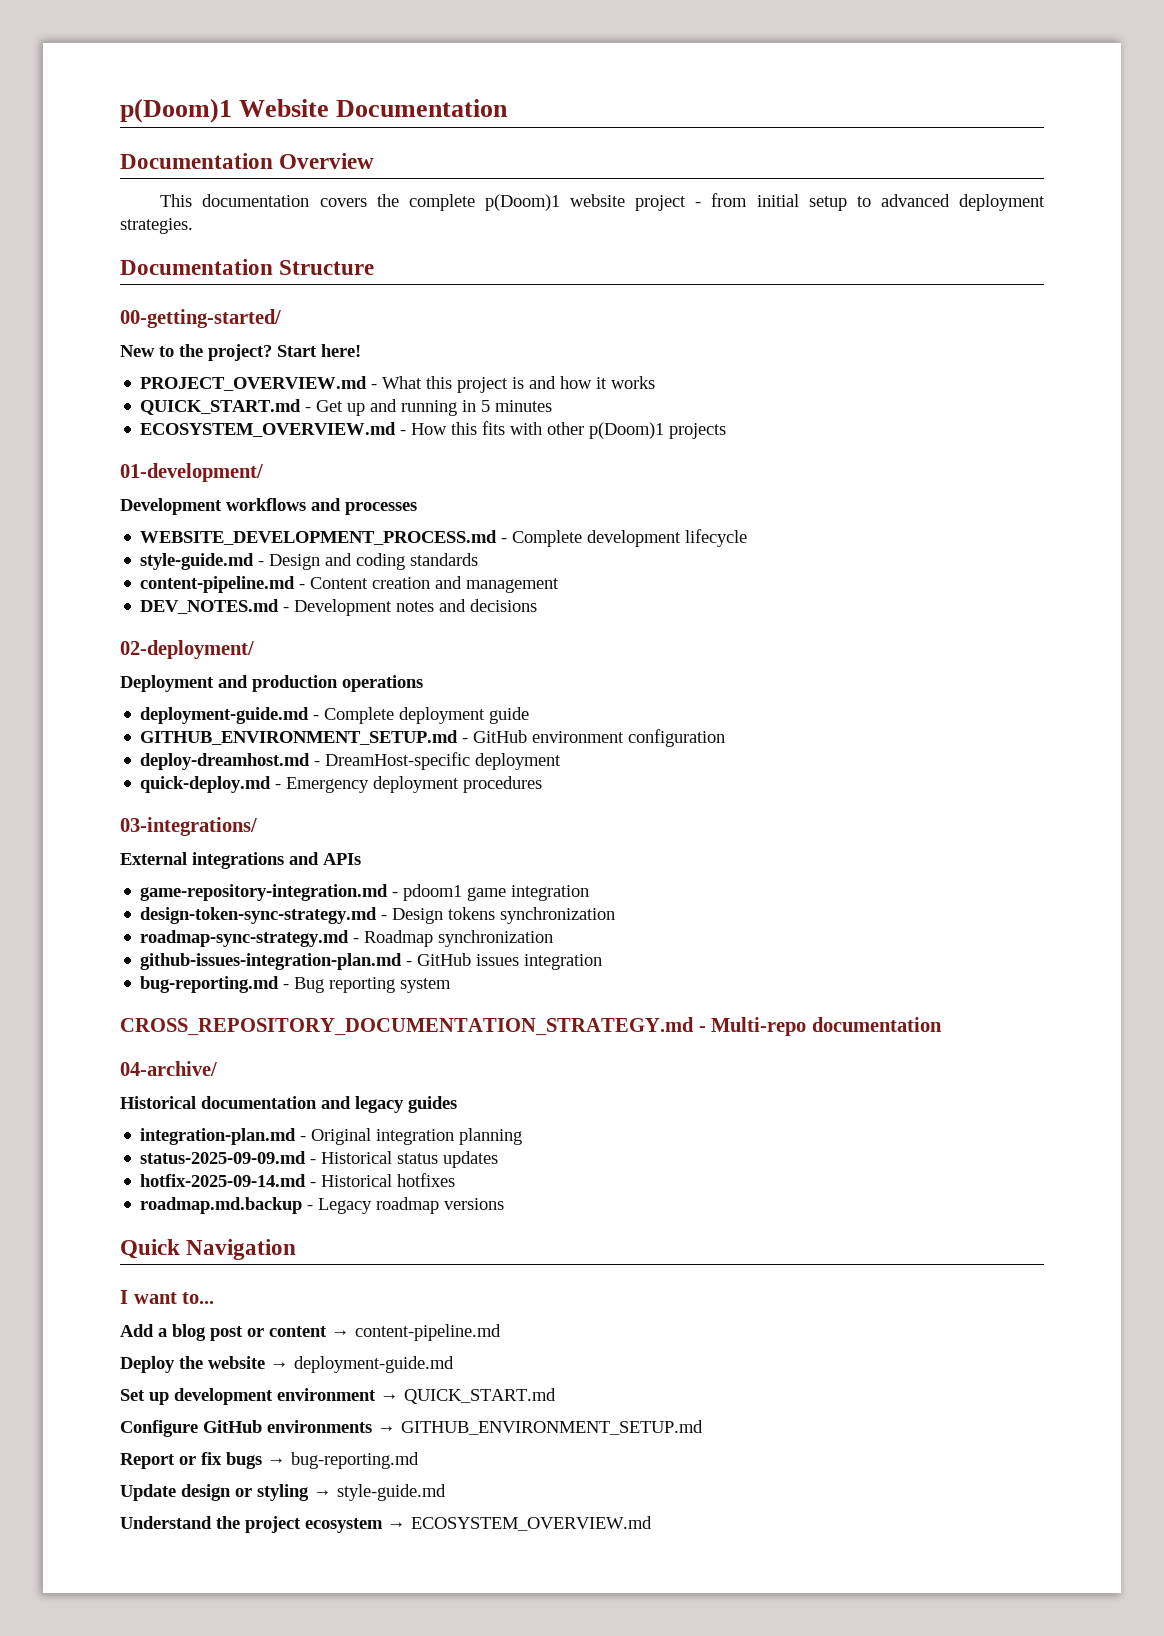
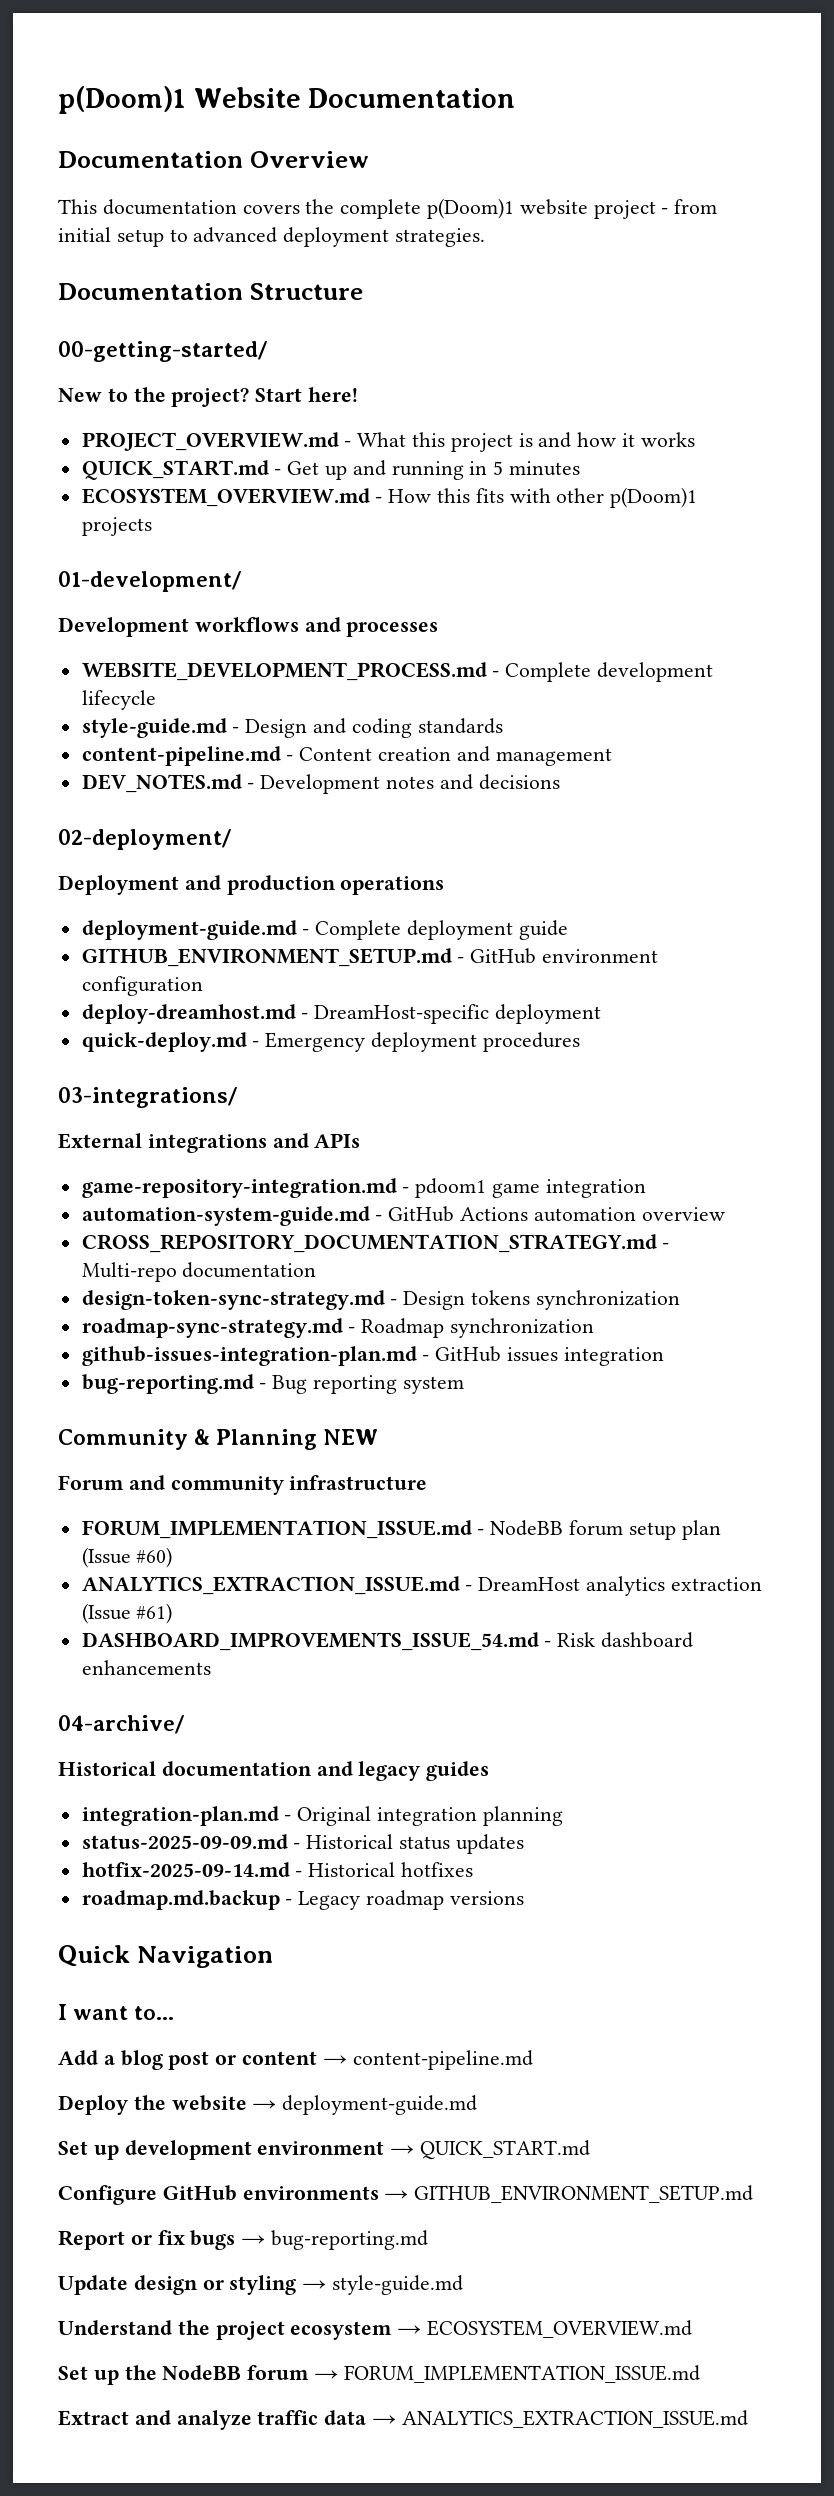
+ automation-system-guide.md - GitHub Actions automation overview
+ CROSS_REPOSITORY_DOCUMENTATION_STRATEGY.md - Multi-repo documentation
- CROSS_REPOSITORY_DOCUMENTATION_STRATEGY.md - Multi-repo documentation
+ Community & Planning NEW
+ Forum and community infrastructure
+ FORUM_IMPLEMENTATION_ISSUE.md - NodeBB forum setup plan (Issue #60)
+ ANALYTICS_EXTRACTION_ISSUE.md - DreamHost analytics extraction (Issue #61)
+ DASHBOARD_IMPROVEMENTS_ISSUE_54.md - Risk dashboard enhancements
+ Set up the NodeBB forum → FORUM_IMPLEMENTATION_ISSUE.md
+ Extract and analyze traffic data → ANALYTICS_EXTRACTION_ISSUE.md

